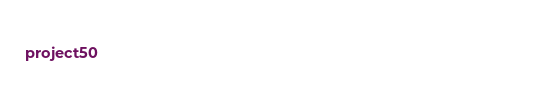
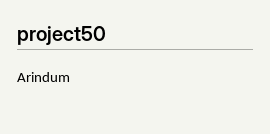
+ Arindum

